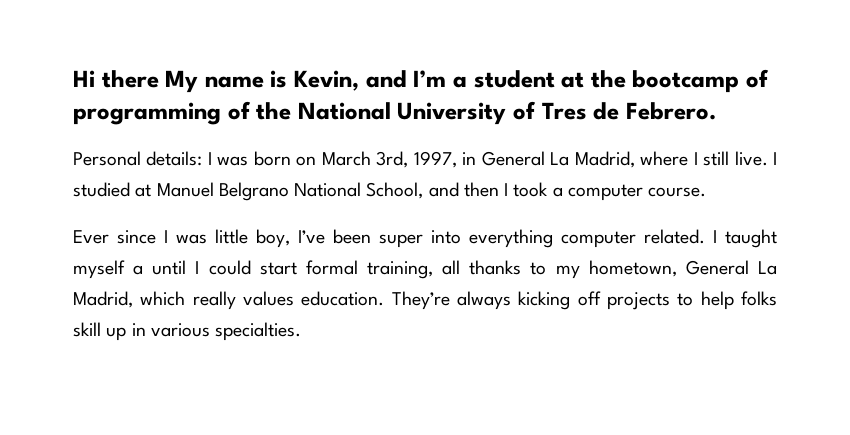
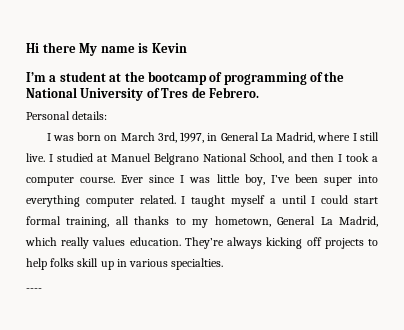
- Hi there My name is Kevin, and I’m a student at the bootcamp of programming of the National University of Tres de Febrero.
+ Hi there My name is Kevin
+ I’m a student at the bootcamp of programming of the National University of Tres de Febrero.
- Personal details: I was born on March 3rd, 1997, in General La Madrid, where I still live.
+ Personal details:
+ I was born on March 3rd, 1997, in General La Madrid, where I still live.
- I studied at Manuel Belgrano National School, and then I took a computer course.
- Ever since I was little boy, I’ve been super into everything computer related.
+ I studied at Manuel Belgrano National School, and then I took a computer course. Ever since I was little boy, I’ve been super into everything computer related.
+ ----

